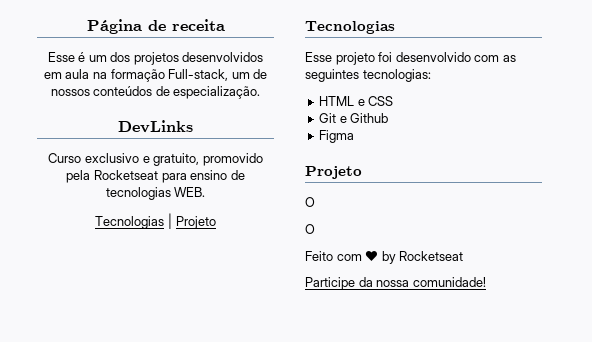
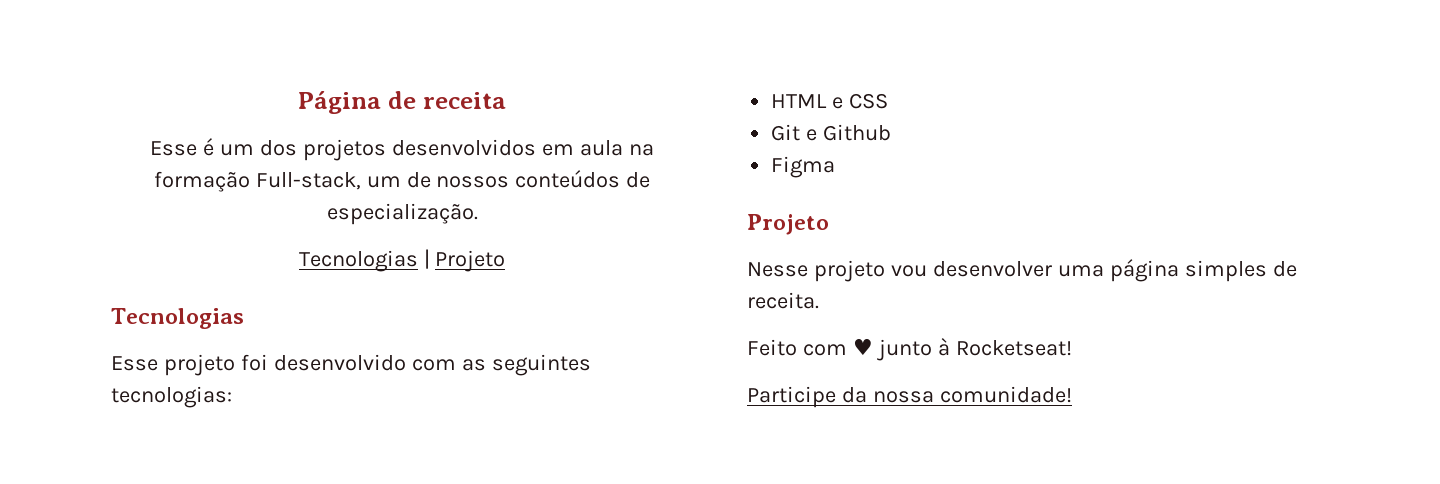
- DevLinks
- Curso exclusivo e gratuito, promovido pela Rocketseat para ensino de tecnologias WEB.
  Figma
  Projeto
- O
- O
+ Nesse projeto vou desenvolver uma página simples de receita.
- Feito com ♥ by Rocketseat
+ Feito com ♥ junto à Rocketseat!

